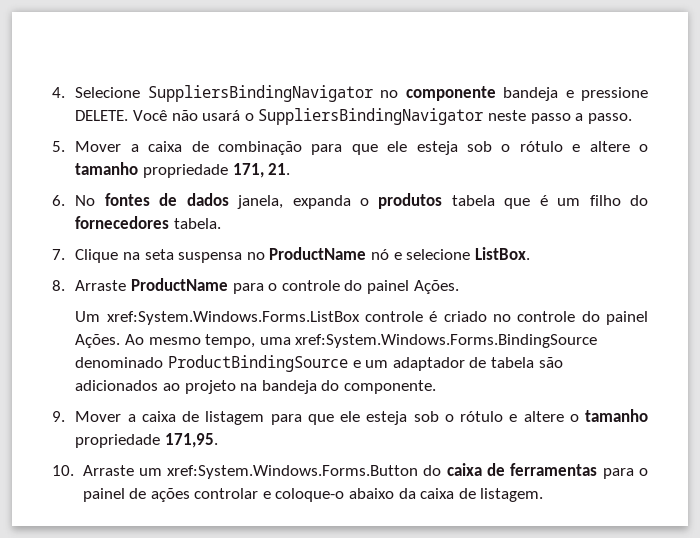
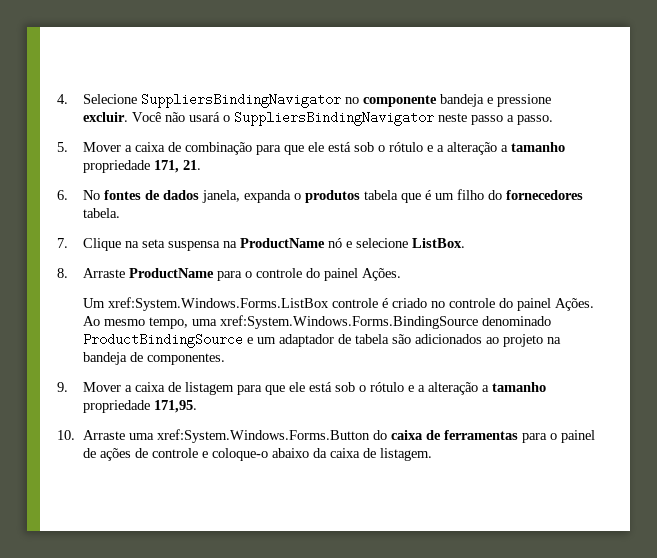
- 4. Selecione SuppliersBindingNavigator no componente bandeja e pressione DELETE.
+ 4. Selecione SuppliersBindingNavigator no componente bandeja e pressione excluir.
- 5. Mover a caixa de combinação para que ele esteja sob o rótulo e altere o tamanho propriedade 171, 21.
+ 5. Mover a caixa de combinação para que ele está sob o rótulo e a alteração a tamanho propriedade 171, 21.
- 7. Clique na seta suspensa no ProductName nó e selecione ListBox.
+ 7. Clique na seta suspensa na ProductName nó e selecione ListBox.
- Ao mesmo tempo, uma xref:System.Windows.Forms.BindingSource denominado ProductBindingSource e um adaptador de tabela são adicionados ao projeto na bandeja do componente.
+ Ao mesmo tempo, uma xref:System.Windows.Forms.BindingSource denominado ProductBindingSource e um adaptador de tabela são adicionados ao projeto na bandeja de componentes.
- 9. Mover a caixa de listagem para que ele esteja sob o rótulo e altere o tamanho propriedade 171,95.
+ 9. Mover a caixa de listagem para que ele está sob o rótulo e a alteração a tamanho propriedade 171,95.
- 10. Arraste um xref:System.Windows.Forms.Button do caixa de ferramentas para o painel de ações controlar e coloque-o abaixo da caixa de listagem.
+ 10. Arraste uma xref:System.Windows.Forms.Button do caixa de ferramentas para o painel de ações de controle e coloque-o abaixo da caixa de listagem.

